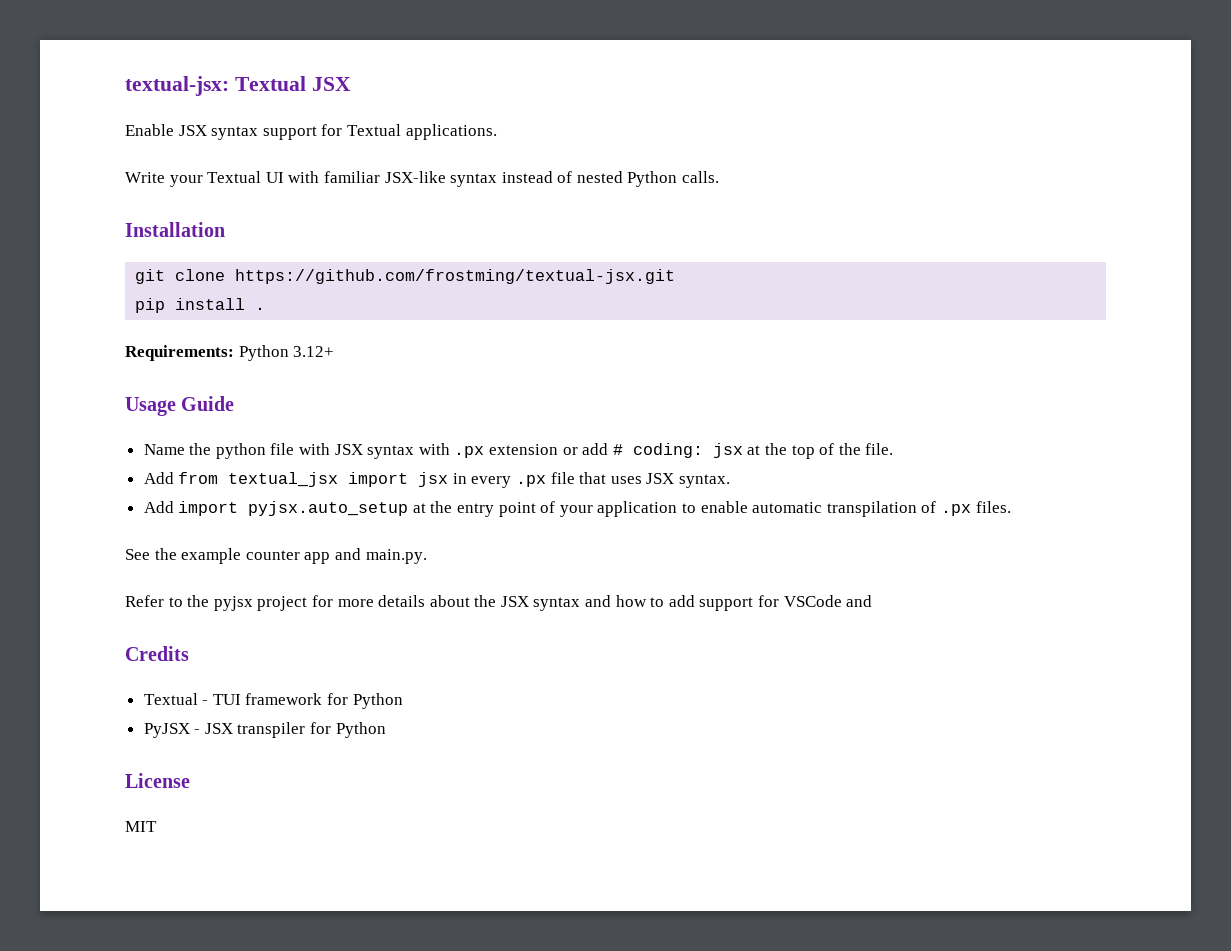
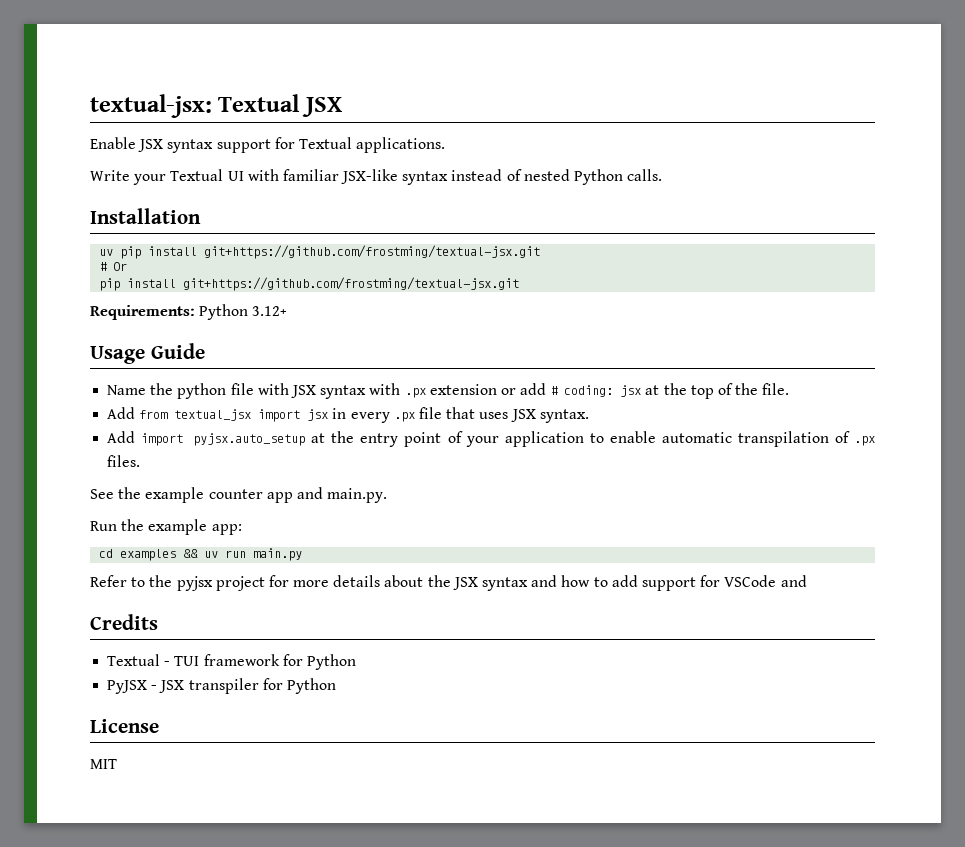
- git clone https://github.com/frostming/textual-jsx.git
- pip install .
+ uv pip install git+https://github.com/frostming/textual-jsx.git
+ # Or
+ pip install git+https://github.com/frostming/textual-jsx.git
+ Run the example app:
+ cd examples && uv run main.py

